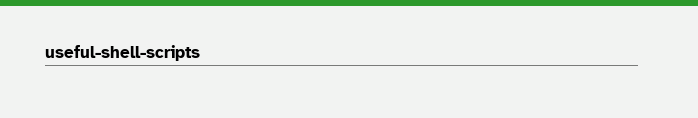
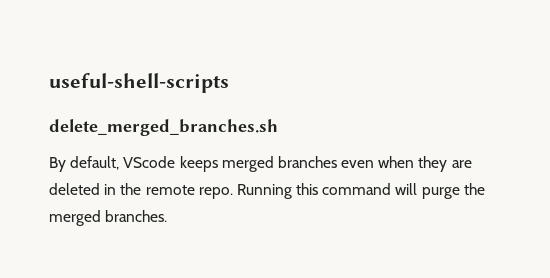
+ delete_merged_branches.sh
+ By default, VScode keeps merged branches even when they are deleted in the remote repo. Running this command will purge the merged branches.

